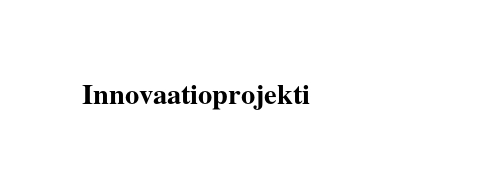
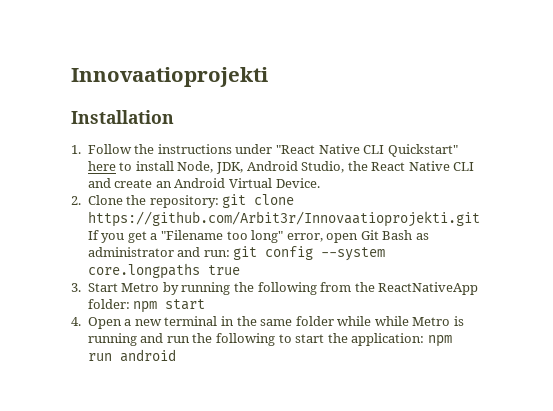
+ Installation
+ 1. Follow the instructions under "React Native CLI Quickstart" here to install Node, JDK, Android Studio, the React Native CLI and create an Android Virtual Device.
+ 2. Clone the repository: git clone https://github.com/Arbit3r/Innovaatioprojekti.git If you get a "Filename too long" error, open Git Bash as administrator and run: git config --system core.longpaths true
+ 3. Start Metro by running the following from the ReactNativeApp folder: npm start
+ 4. Open a new terminal in the same folder while while Metro is running and run the following to start the application: npm run android

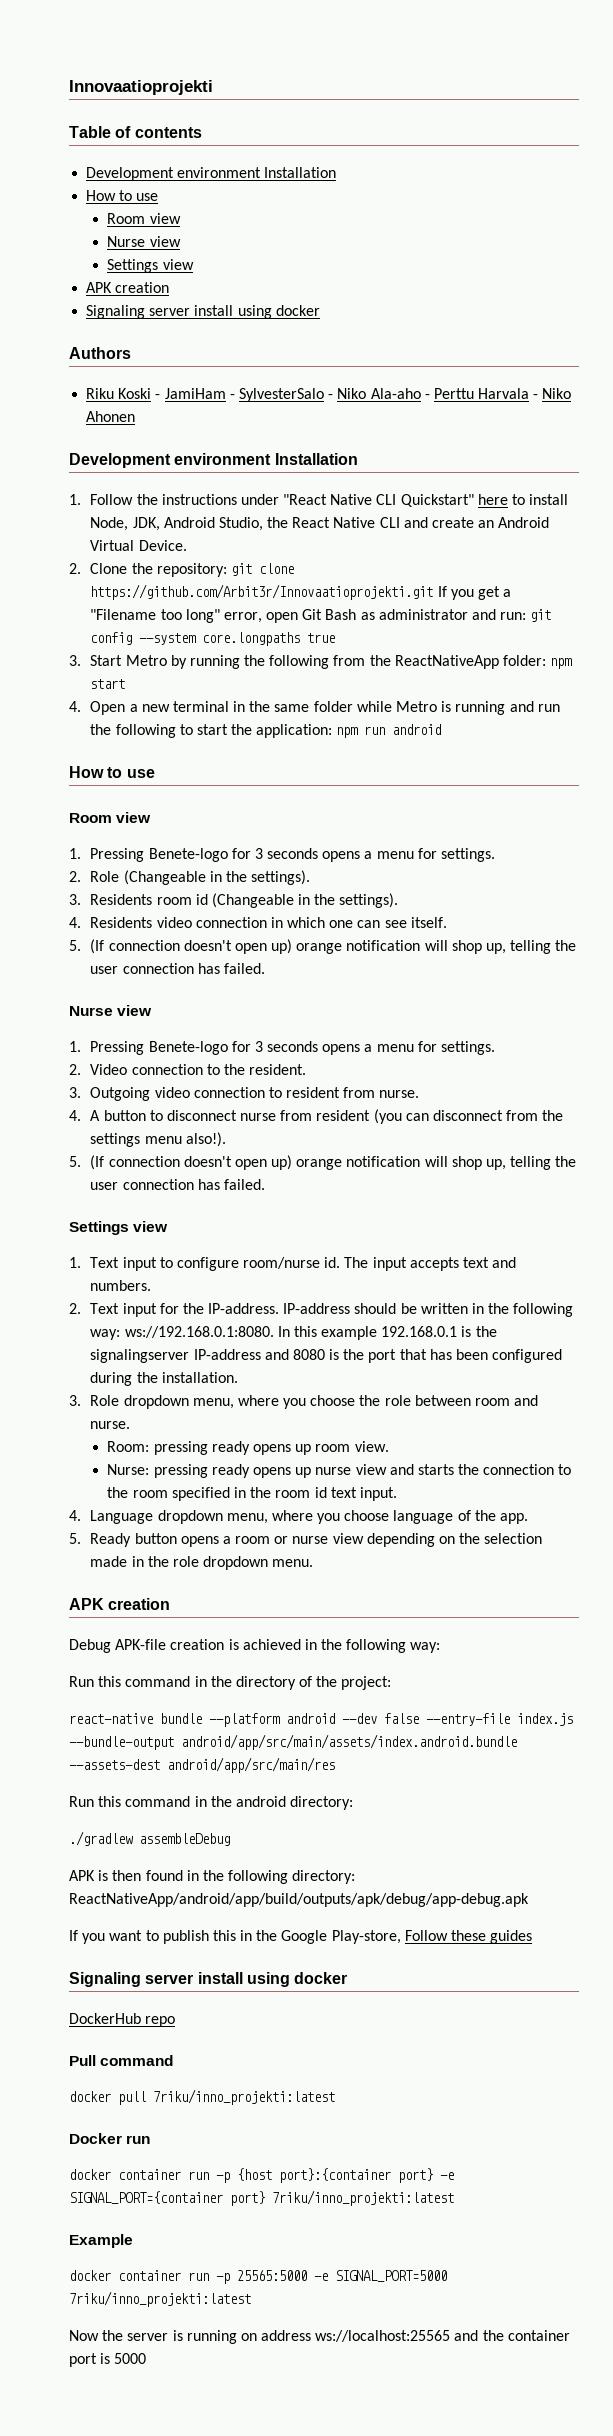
- Installation
+ Table of contents
+ Development environment Installation
+ How to use
+ Room view
+ Nurse view
+ Settings view
+ APK creation
+ Signaling server install using docker
+ Authors
+ Riku Koski - JamiHam - SylvesterSalo - Niko Ala-aho - Perttu Harvala - Niko Ahonen
+ Development environment Installation
- 4. Open a new terminal in the same folder while while Metro is running and run the following to start the application: npm run android
+ 4. Open a new terminal in the same folder while Metro is running and run the following to start the application: npm run android
+ How to use
+ Room view
+ 1. Pressing Benete-logo for 3 seconds opens a menu for settings.
+ 2. Role (Changeable in the settings).
+ 3. Residents room id (Changeable in the settings).
+ 4. Residents video connection in which one can see itself.
+ 5. (If connection doesn't open up) orange notification will shop up, telling the user connection has failed.
+ Nurse view
+ 1. Pressing Benete-logo for 3 seconds opens a menu for settings.
+ 2. Video connection to the resident.
+ 3. Outgoing video connection to resident from nurse.
+ 4. A button to disconnect nurse from resident (you can disconnect from the settings menu also!).
+ 5. (If connection doesn't open up) orange notification will shop up, telling the user connection has failed.
+ Settings view
+ 1. Text input to configure room/nurse id. The input accepts text and numbers.
+ 2. Text input for the IP-address. IP-address should be written in the following way: ws://192.168.0.1:8080. In this example 192.168.0.1 is the signalingserver IP-address and 8080 is the port that has been configured during the installation.
+ 3. Role dropdown menu, where you choose the role between room and nurse.
+ Room: pressing ready opens up room view.
+ Nurse: pressing ready opens up nurse view and starts the connection to the room specified in the room id text input.
+ 4. Language dropdown menu, where you choose language of the app.
+ 5. Ready button opens a room or nurse view depending on the selection made in the role dropdown menu.
+ APK creation
+ Debug APK-file creation is achieved in the following way:
+ Run this command in the directory of the project:
+ react-native bundle --platform android --dev false --entry-file index.js --bundle-output android/app/src/main/assets/index.android.bundle --assets-dest android/app/src/main/res
+ Run this command in the android directory:
+ ./gradlew assembleDebug
+ APK is then found in the following directory: ReactNativeApp/android/app/build/outputs/apk/debug/app-debug.apk
+ If you want to publish this in the Google Play-store, Follow these guides
+ Signaling server install using docker
+ DockerHub repo
+ Pull command
+ docker pull 7riku/inno_projekti:latest
+ Docker run
+ docker container run -p {host port}:{container port} -e SIGNAL_PORT={container port} 7riku/inno_projekti:latest
+ Example
+ docker container run -p 25565:5000 -e SIGNAL_PORT=5000 7riku/inno_projekti:latest
+ Now the server is running on address ws://localhost:25565 and the container port is 5000

